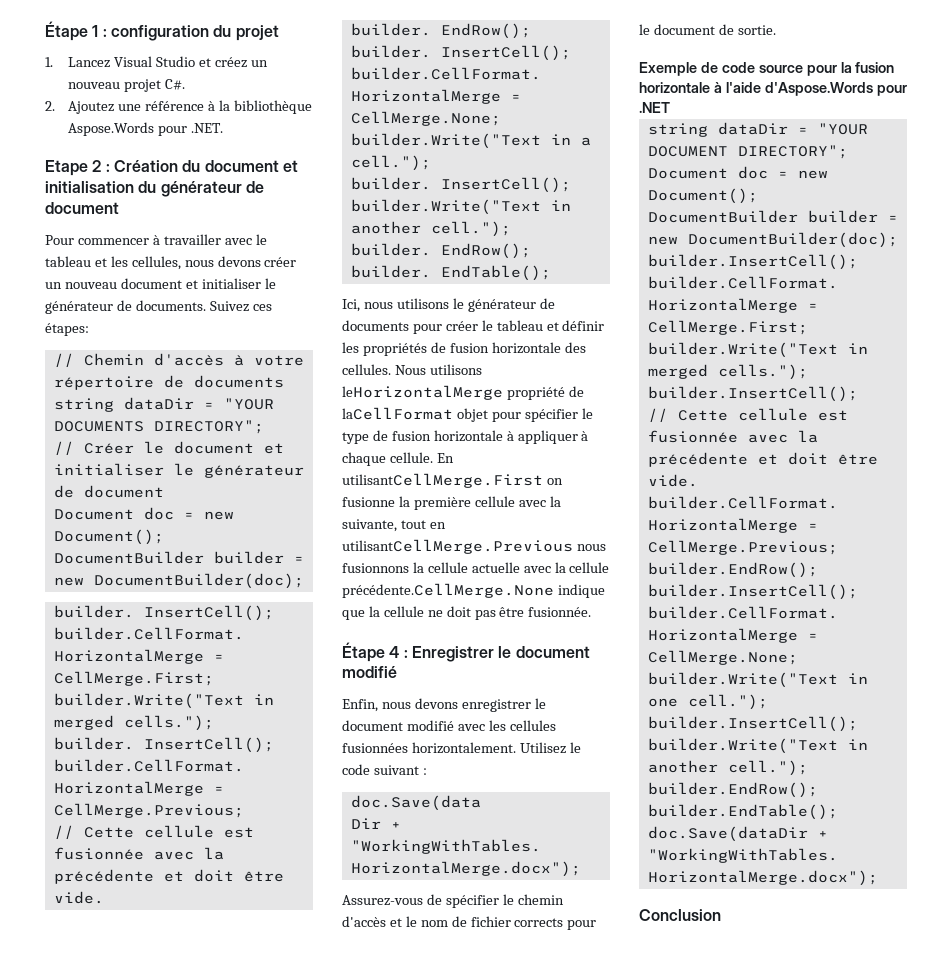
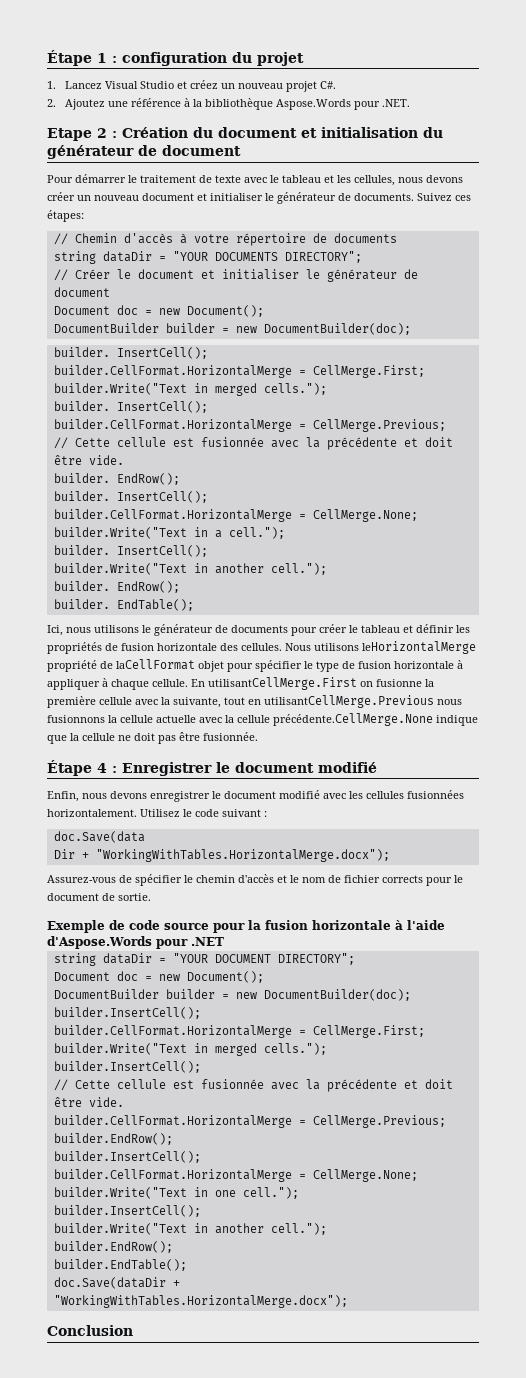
- Pour commencer à travailler avec le tableau et les cellules, nous devons créer un nouveau document et initialiser le générateur de documents.
+ Pour démarrer le traitement de texte avec le tableau et les cellules, nous devons créer un nouveau document et initialiser le générateur de documents.

